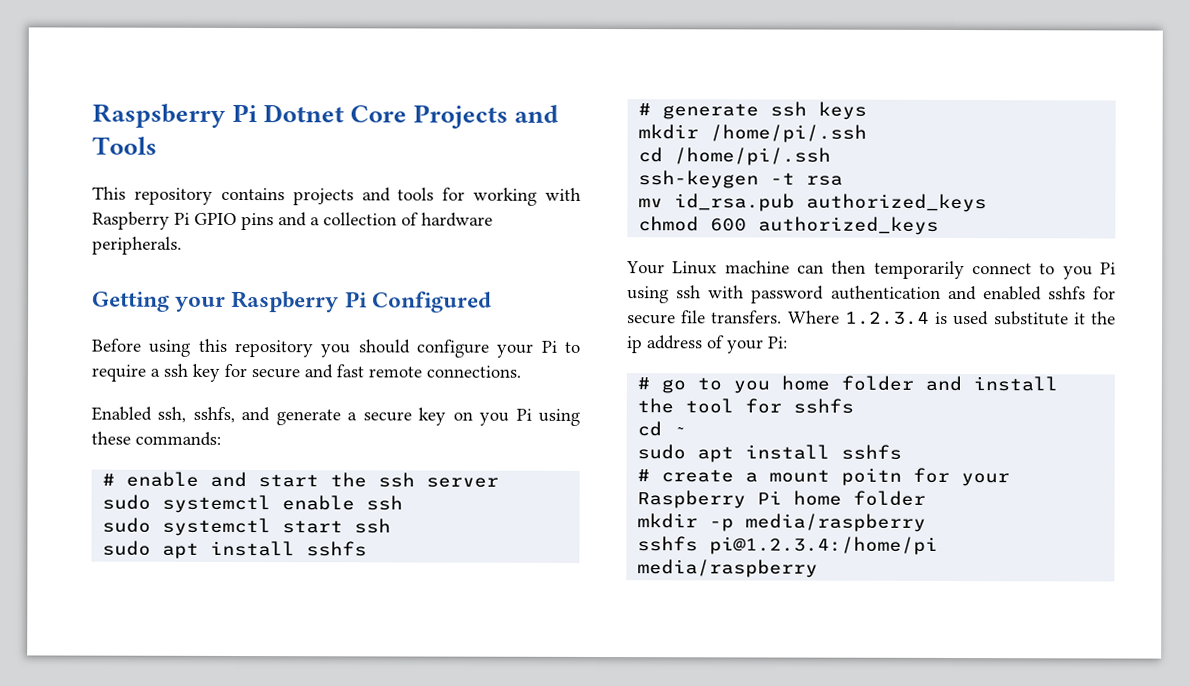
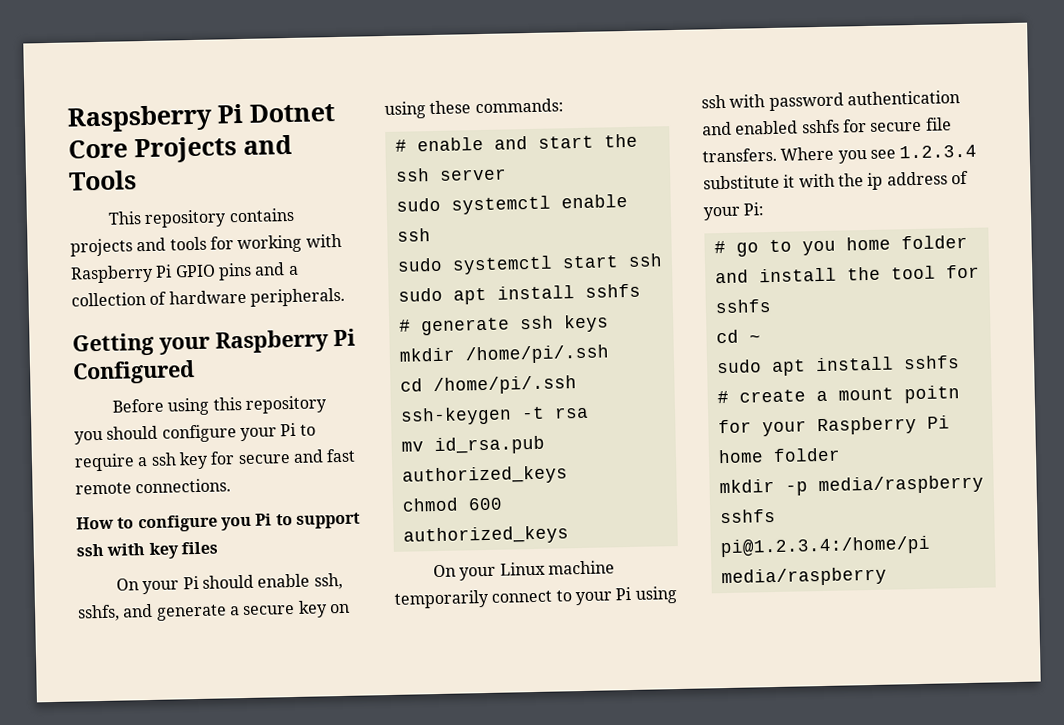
- Enabled ssh, sshfs, and generate a secure key on you Pi using these commands:
+ How to configure you Pi to support ssh with key files
+ On your Pi should enable ssh, sshfs, and generate a secure key on using these commands:
- Your Linux machine can then temporarily connect to you Pi using ssh with password authentication and enabled sshfs for secure file transfers.
+ On your Linux machine temporarily connect to your Pi using ssh with password authentication and enabled sshfs for secure file transfers.
- Where 1.2.3.4 is used substitute it the ip address of your Pi:
+ Where you see 1.2.3.4 substitute it with the ip address of your Pi:

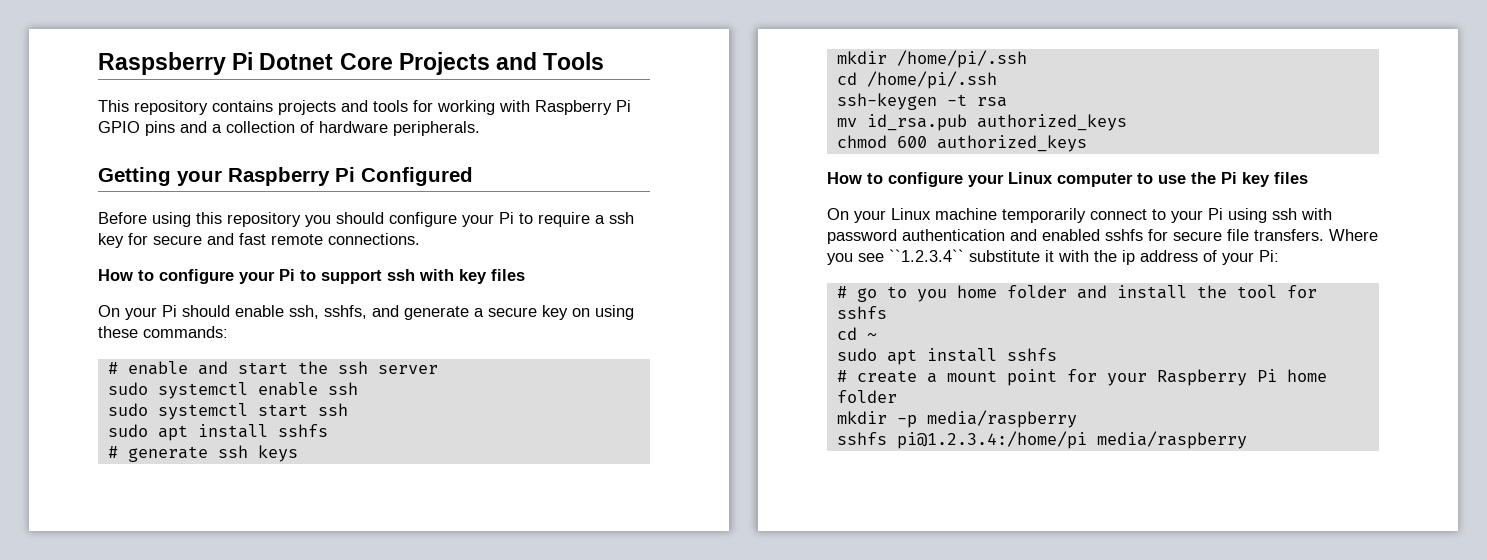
- How to configure you Pi to support ssh with key files
+ How to configure your Pi to support ssh with key files
+ How to configure your Linux computer to use the Pi key files
- Where you see 1.2.3.4 substitute it with the ip address of your Pi:
+ Where you see ``1.2.3.4`` substitute it with the ip address of your Pi:
- # create a mount poitn for your Raspberry Pi home folder
+ # create a mount point for your Raspberry Pi home folder

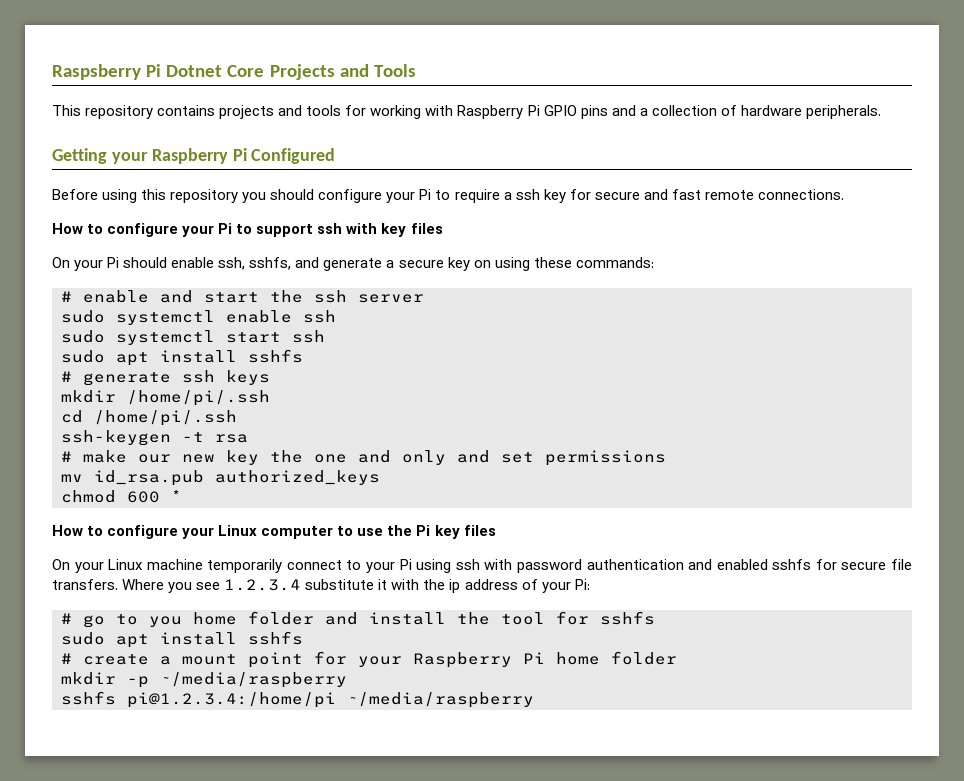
+ # make our new key the one and only and set permissions
- chmod 600 authorized_keys
+ chmod 600 *
- Where you see ``1.2.3.4`` substitute it with the ip address of your Pi:
+ Where you see 1.2.3.4 substitute it with the ip address of your Pi:
- cd ~
- mkdir -p media/raspberry
+ mkdir -p ~/media/raspberry
- sshfs pi@1.2.3.4:/home/pi media/raspberry
+ sshfs pi@1.2.3.4:/home/pi ~/media/raspberry

